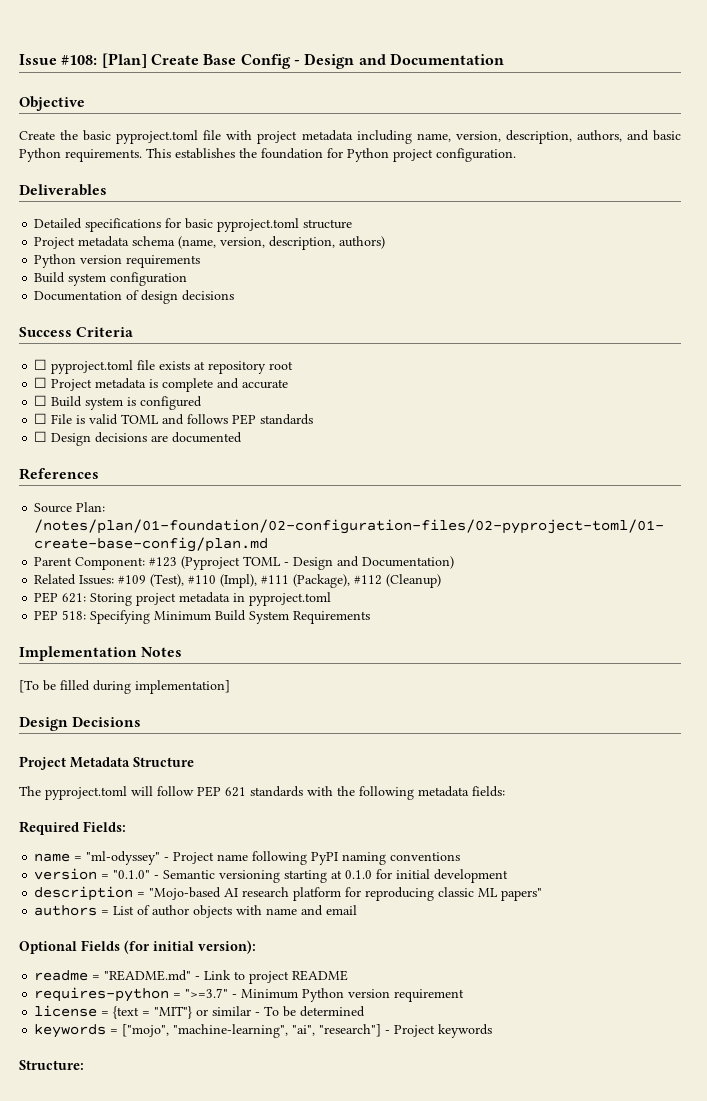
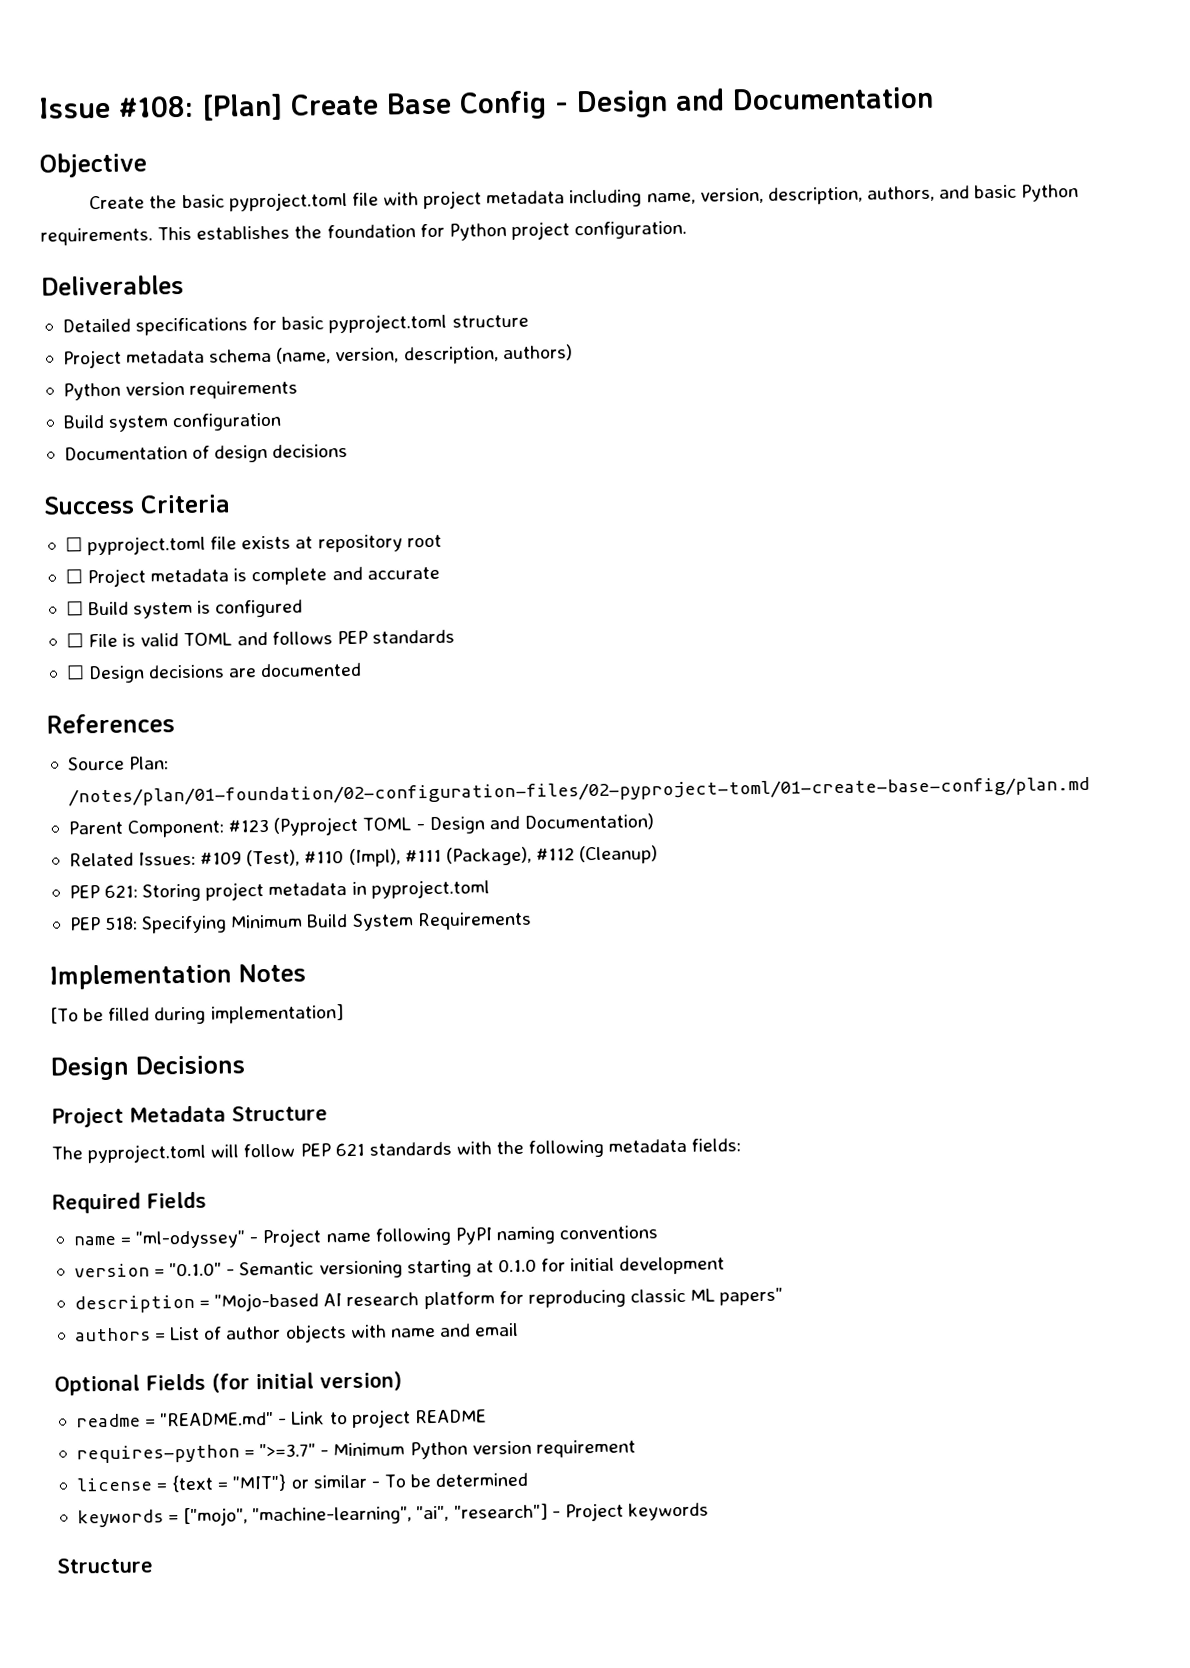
- Required Fields:
+ Required Fields
- Optional Fields (for initial version):
+ Optional Fields (for initial version)
  keywords = ["mojo", "machine-learning", "ai", "research"] - Project keywords
- Structure:
+ Structure

